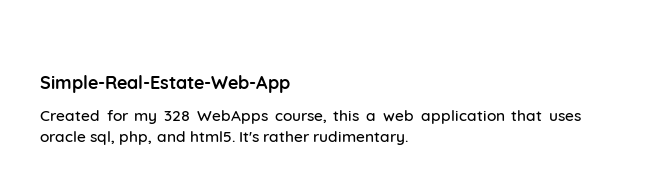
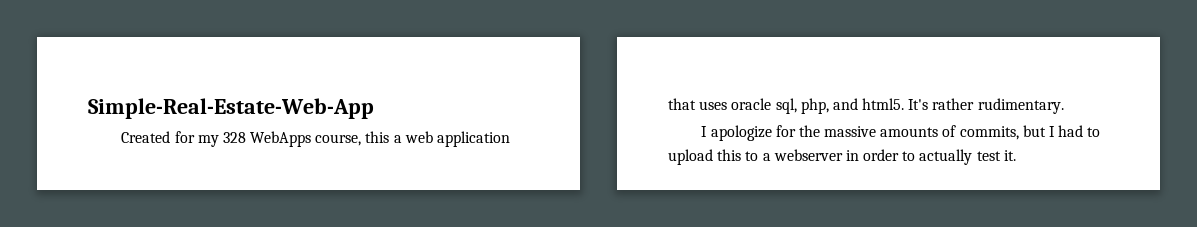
+ I apologize for the massive amounts of commits, but I had to upload this to a webserver in order to actually test it.

